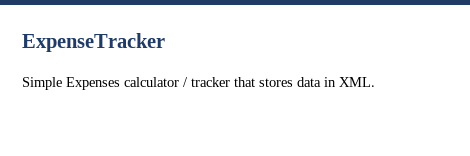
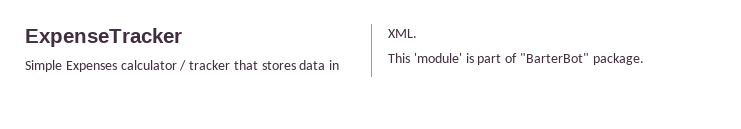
+ This 'module' is part of "BarterBot" package.

